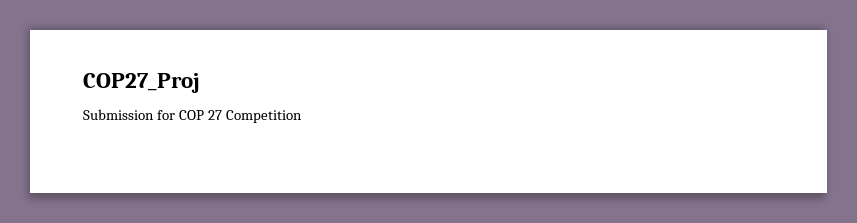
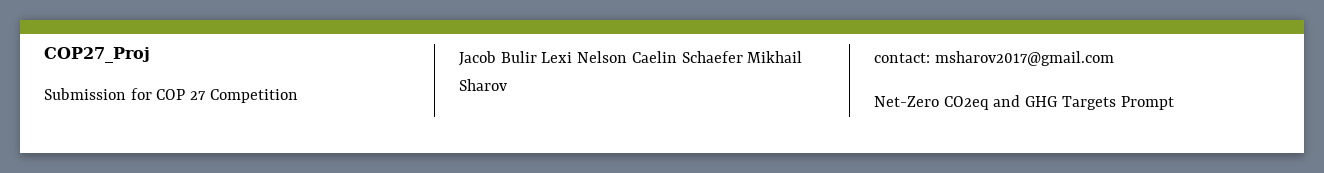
+ Jacob Bulir Lexi Nelson Caelin Schaefer Mikhail Sharov
+ contact: msharov2017@gmail.com
+ Net-Zero CO2eq and GHG Targets Prompt

